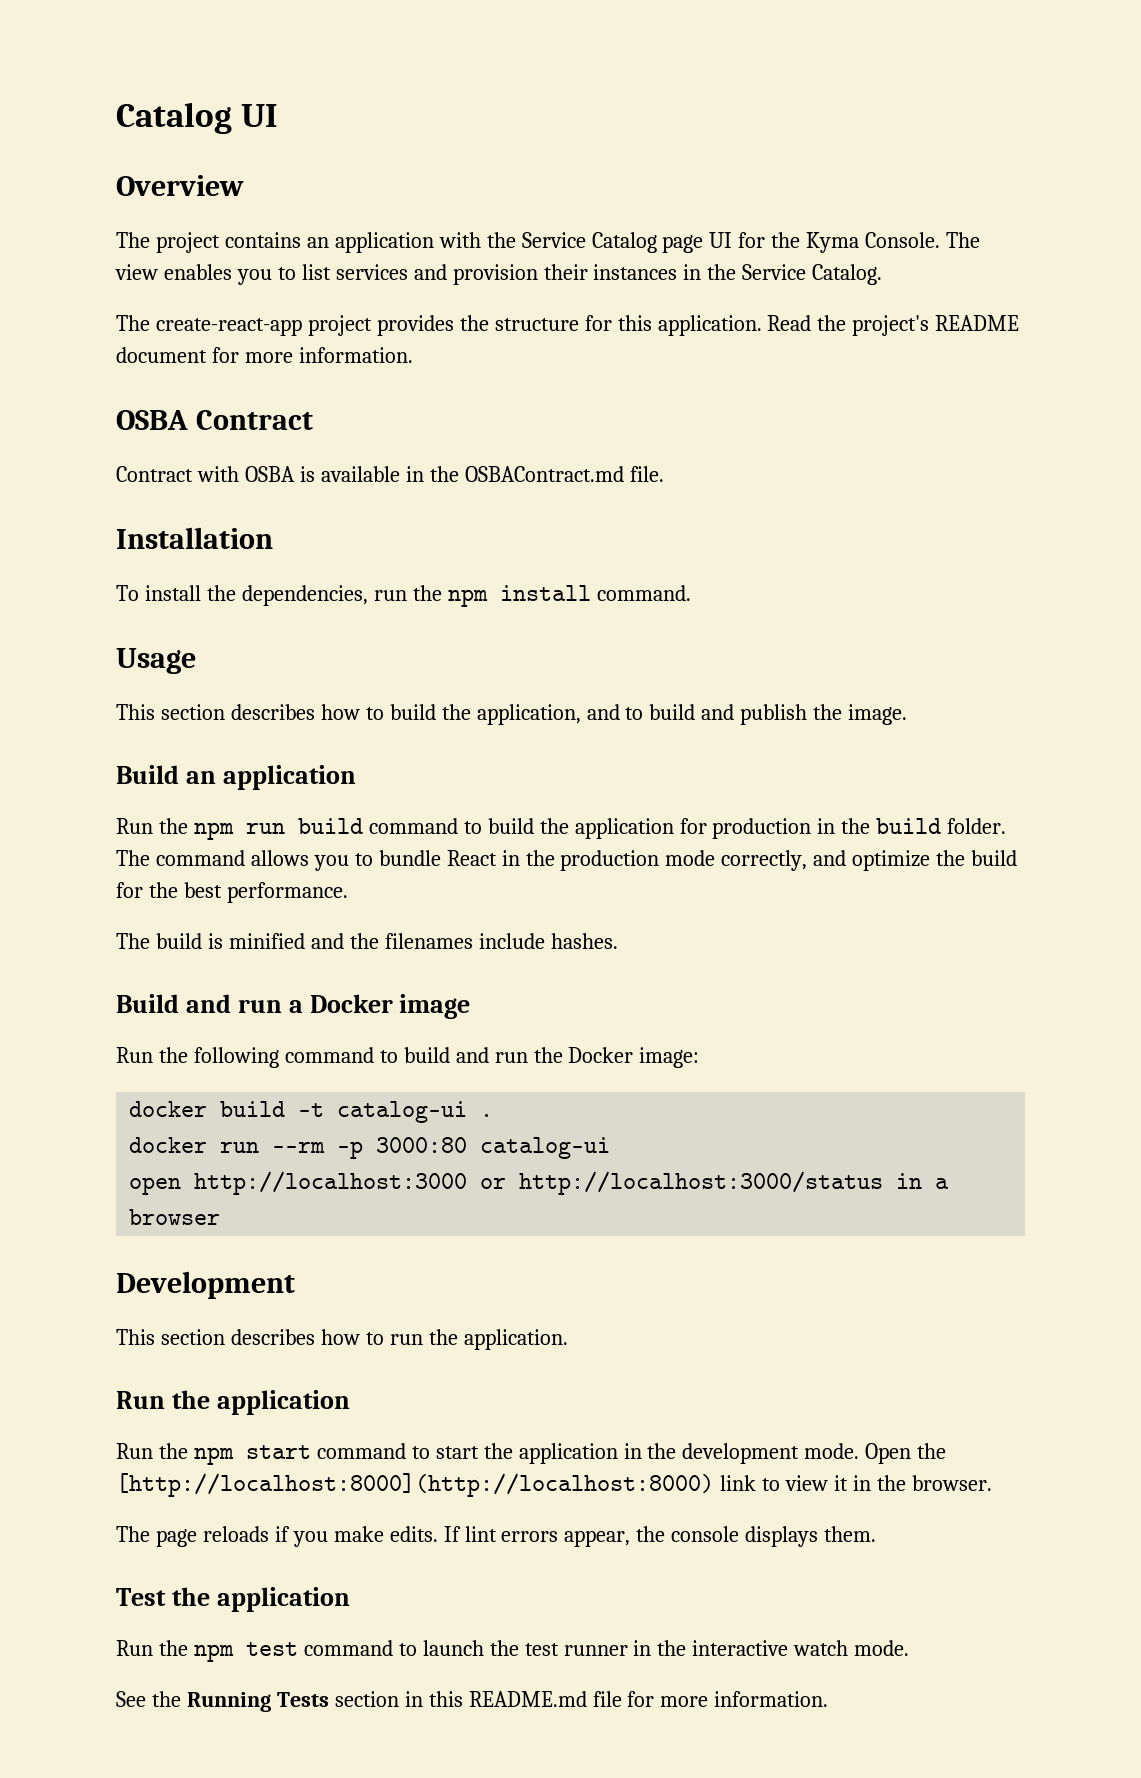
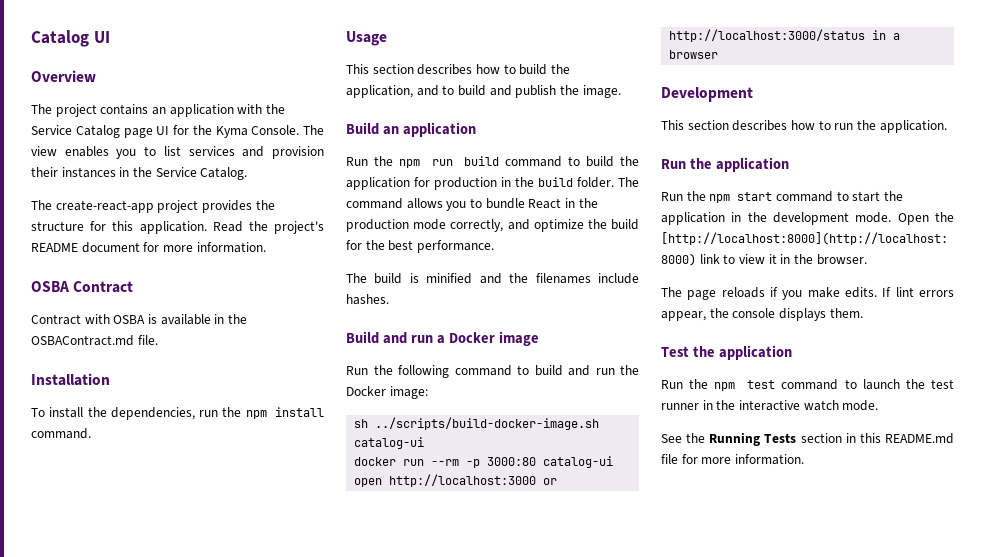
- docker build -t catalog-ui .
+ sh ../scripts/build-docker-image.sh catalog-ui

